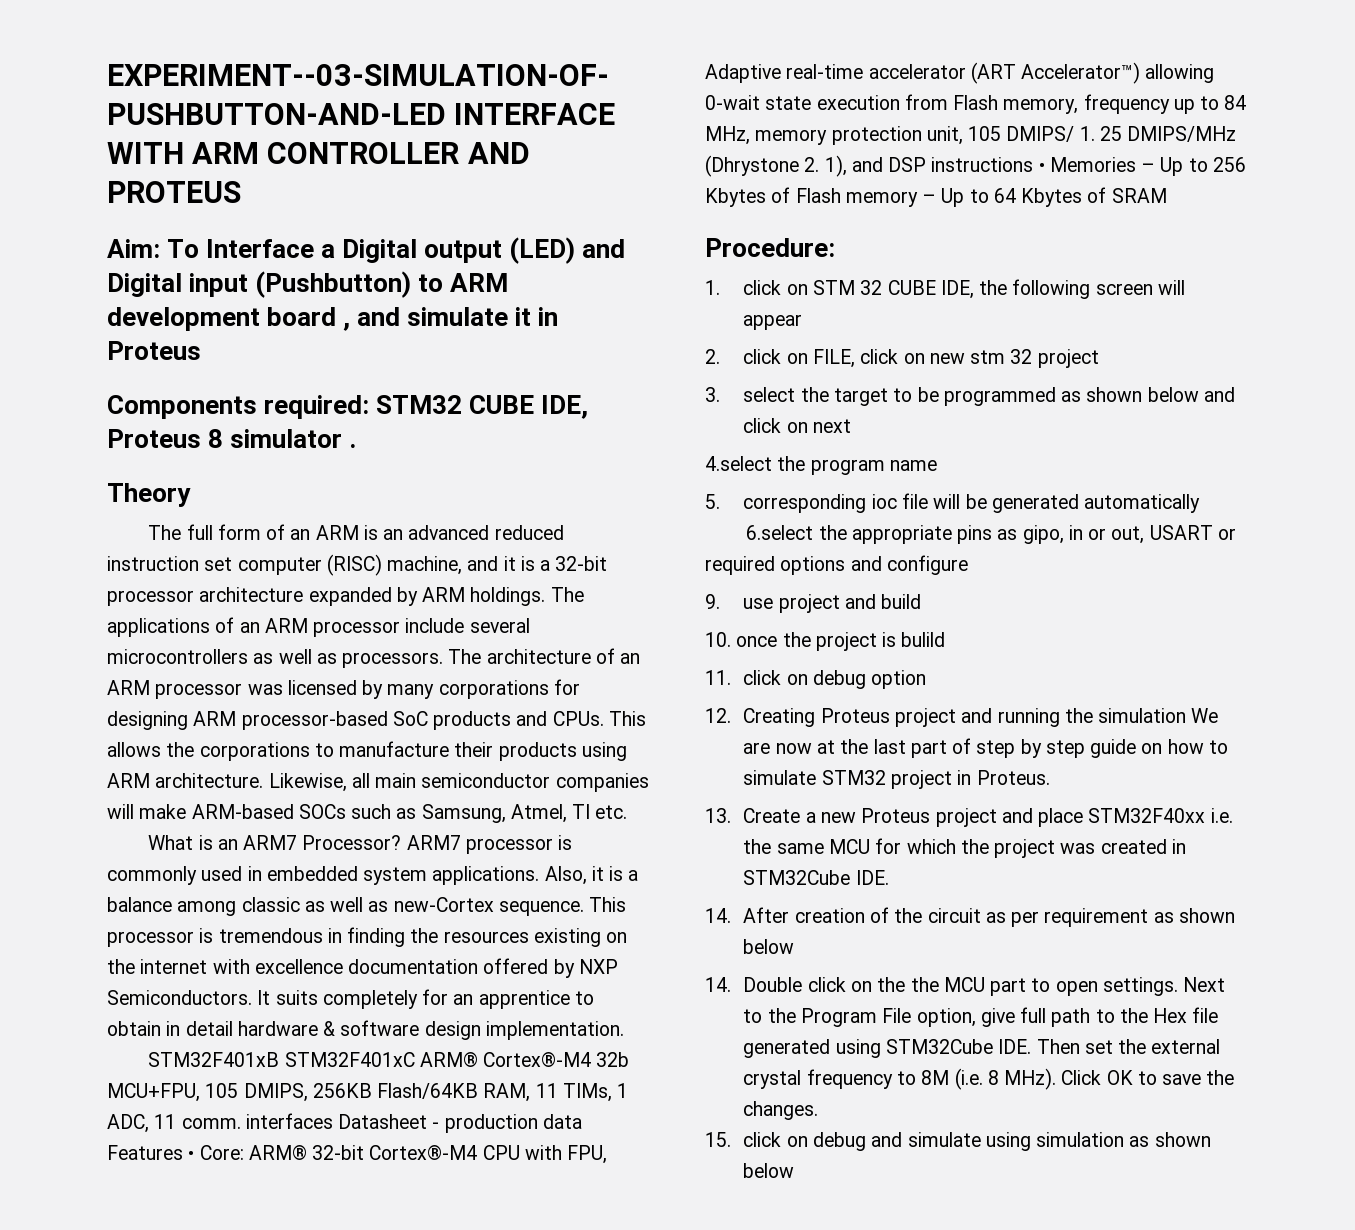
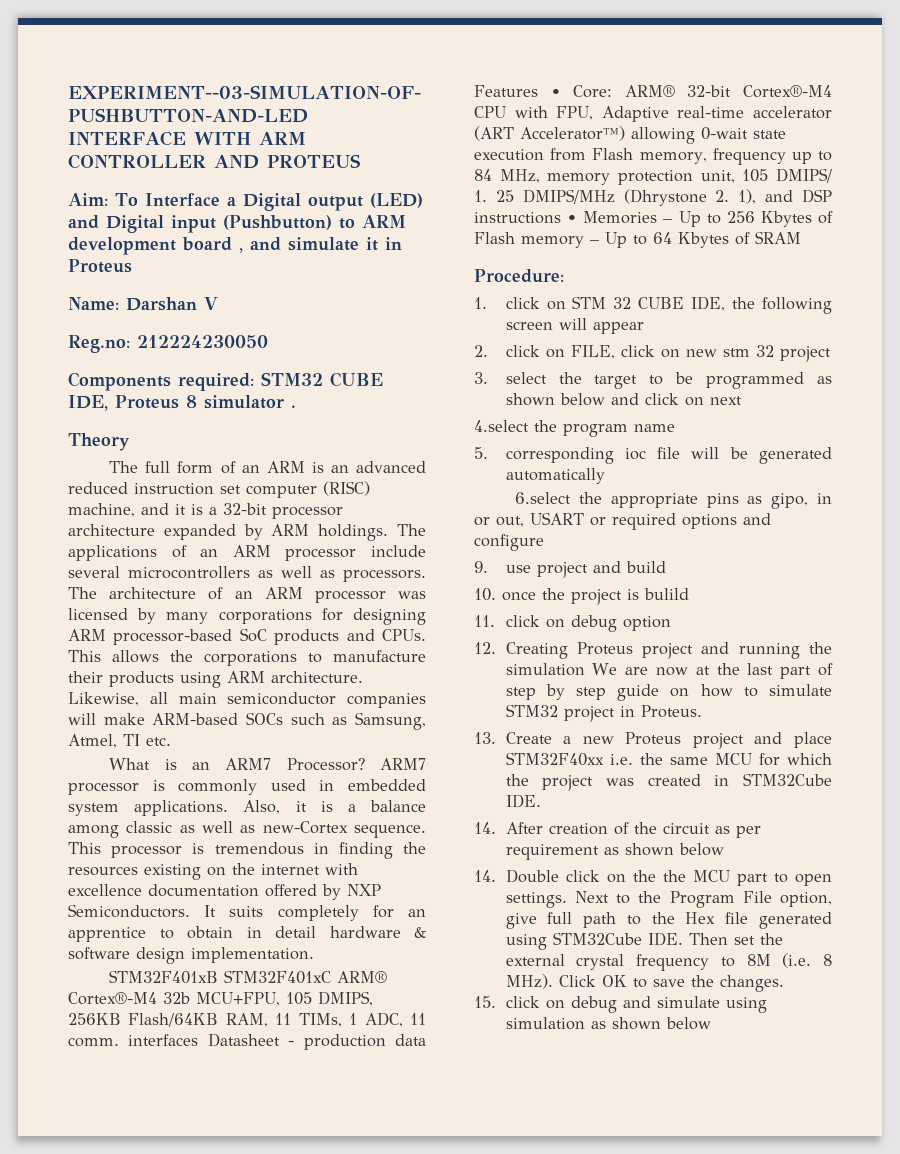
+ Name: Darshan V
+ Reg.no: 212224230050

